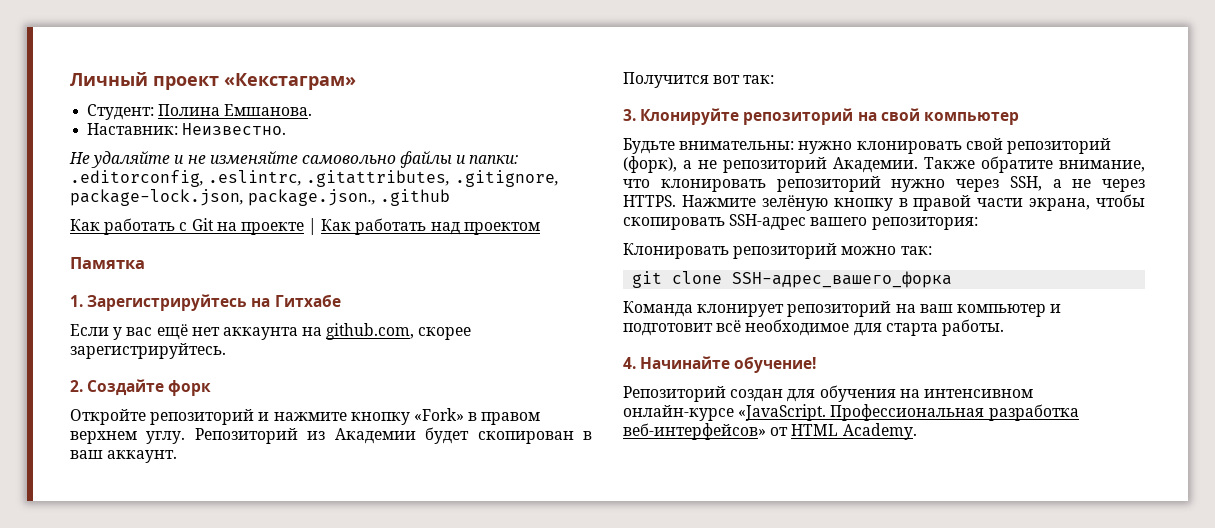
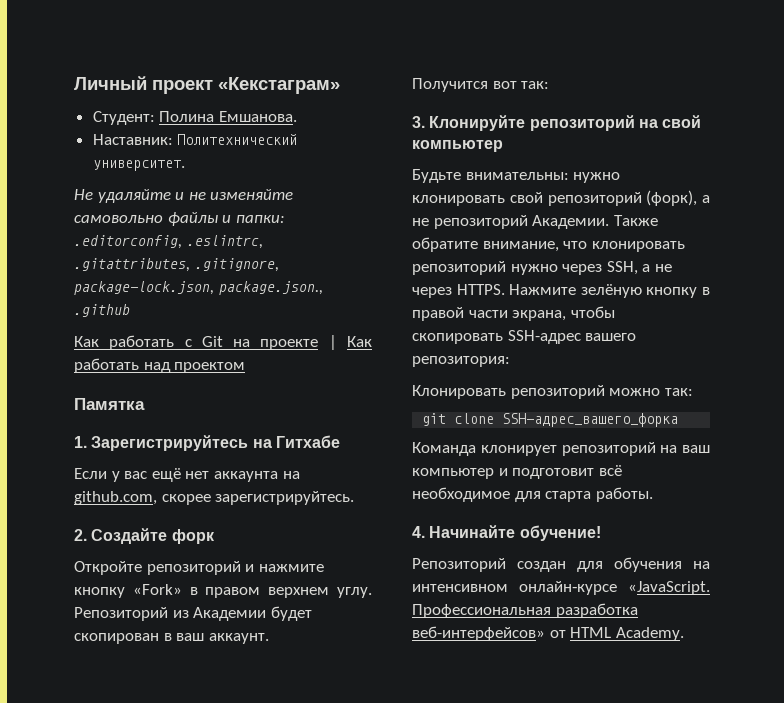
- Наставник: Неизвестно.
+ Наставник: Политехнический университет.

